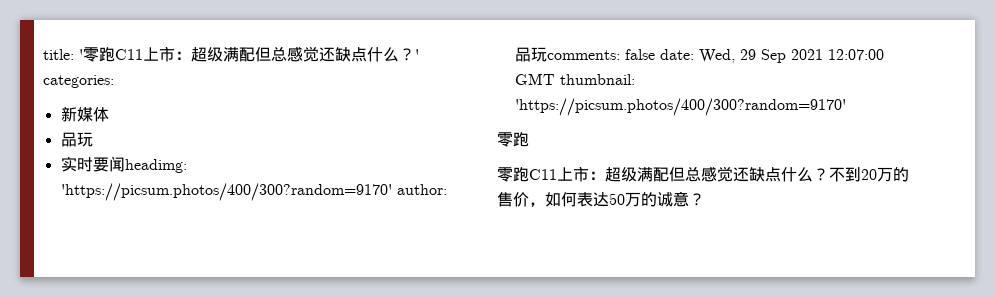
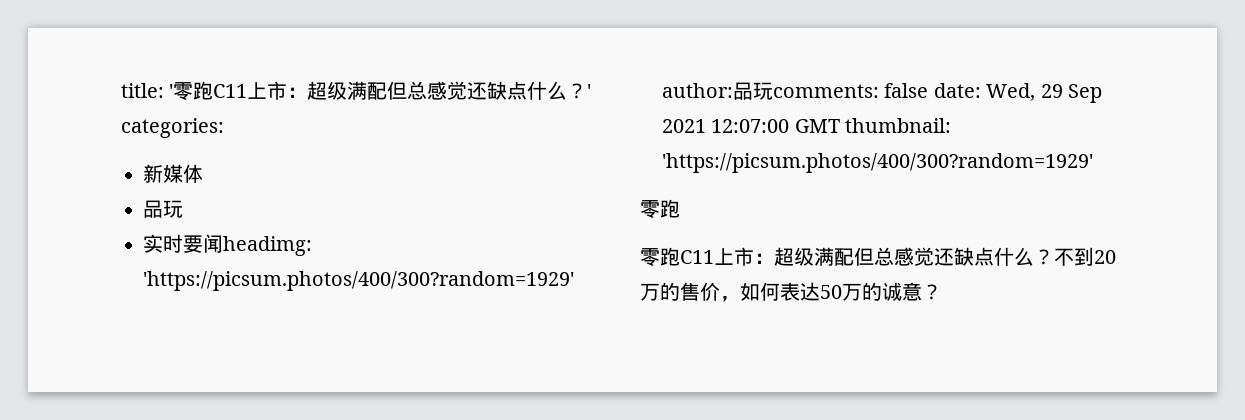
- 实时要闻headimg: 'https://picsum.photos/400/300?random=9170' author:品玩comments: false date: Wed, 29 Sep 2021 12:07:00 GMT thumbnail: 'https://picsum.photos/400/300?random=9170'
+ 实时要闻headimg: 'https://picsum.photos/400/300?random=1929' author:品玩comments: false date: Wed, 29 Sep 2021 12:07:00 GMT thumbnail: 'https://picsum.photos/400/300?random=1929'

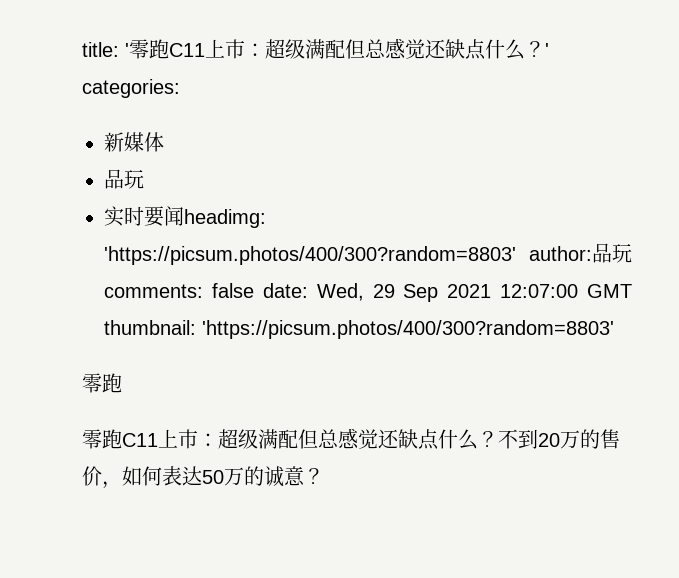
- 实时要闻headimg: 'https://picsum.photos/400/300?random=1929' author:品玩comments: false date: Wed, 29 Sep 2021 12:07:00 GMT thumbnail: 'https://picsum.photos/400/300?random=1929'
+ 实时要闻headimg: 'https://picsum.photos/400/300?random=8803' author:品玩comments: false date: Wed, 29 Sep 2021 12:07:00 GMT thumbnail: 'https://picsum.photos/400/300?random=8803'

